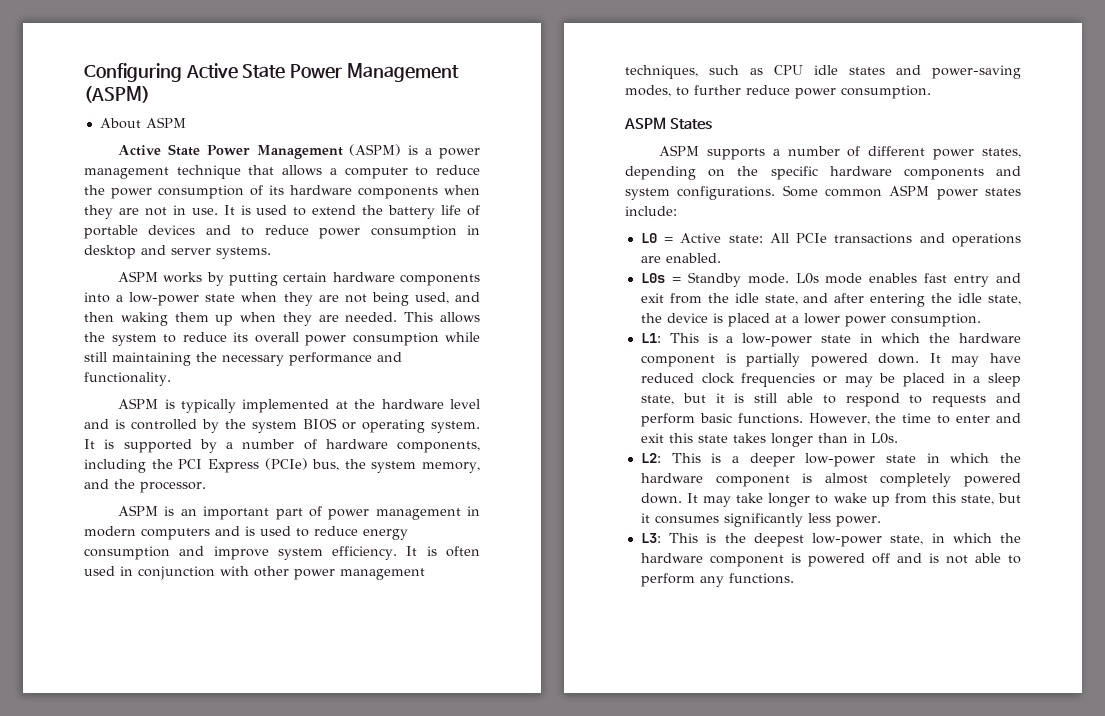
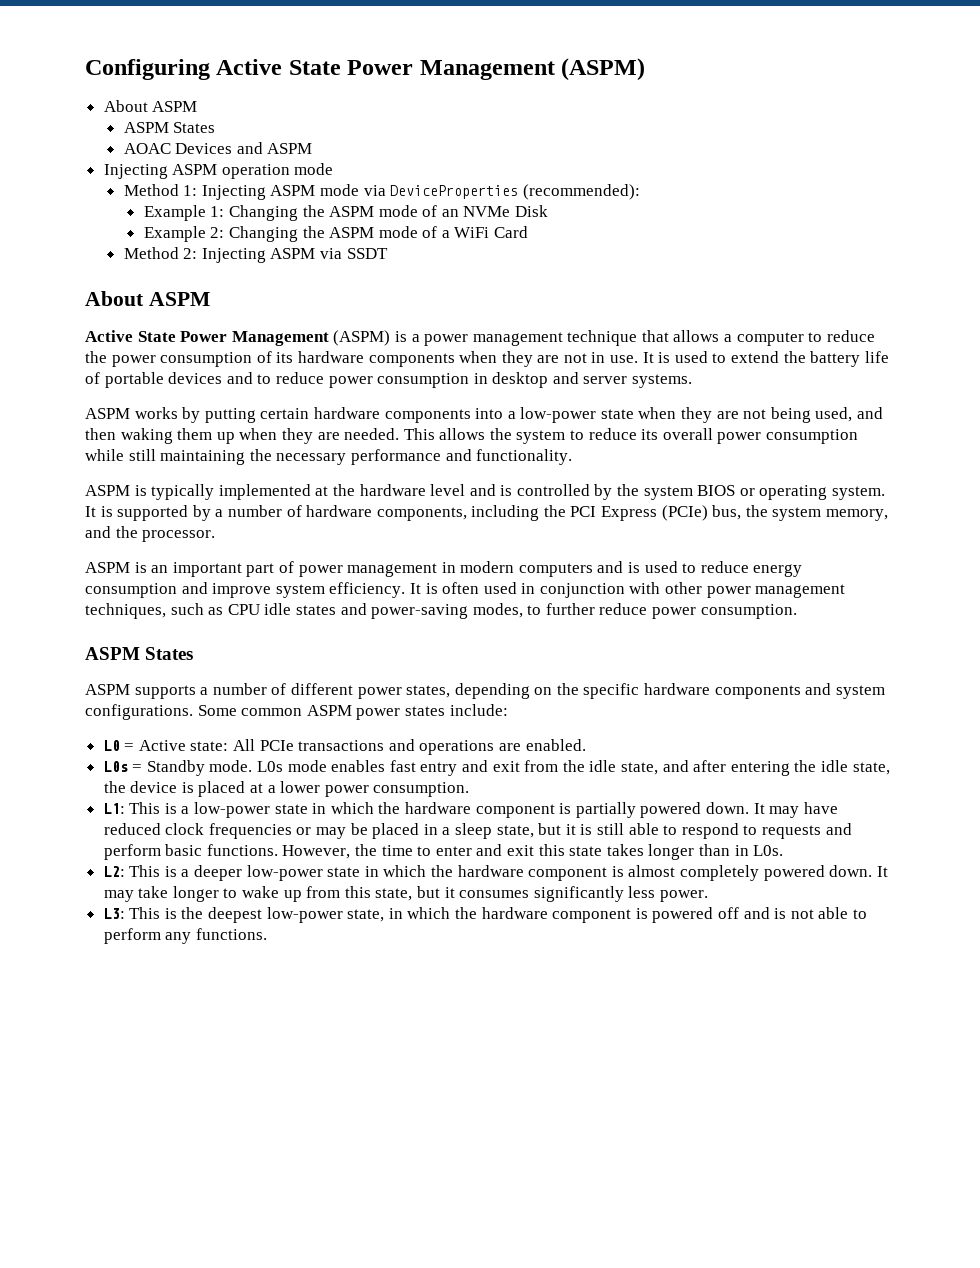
  Configuring Active State Power Management (ASPM)
+ About ASPM
+ ASPM States
+ AOAC Devices and ASPM
+ Injecting ASPM operation mode
+ Method 1: Injecting ASPM mode via DeviceProperties (recommended):
+ Example 1: Changing the ASPM mode of an NVMe Disk
+ Example 2: Changing the ASPM mode of a WiFi Card
+ Method 2: Injecting ASPM via SSDT

